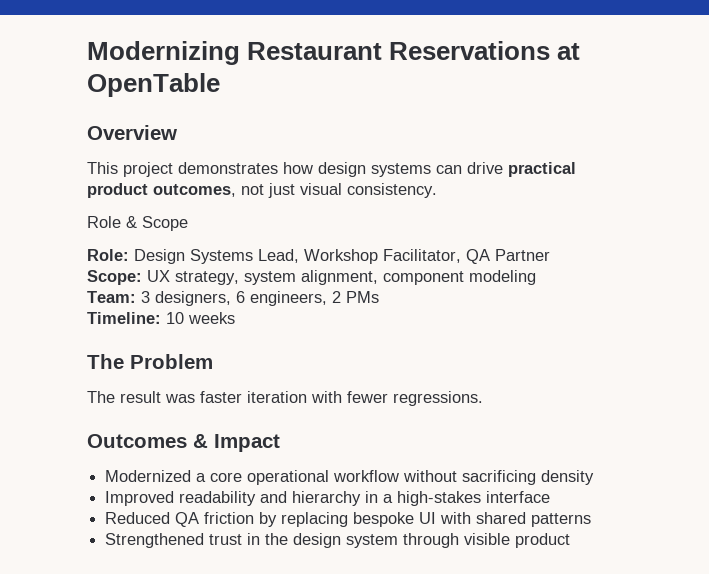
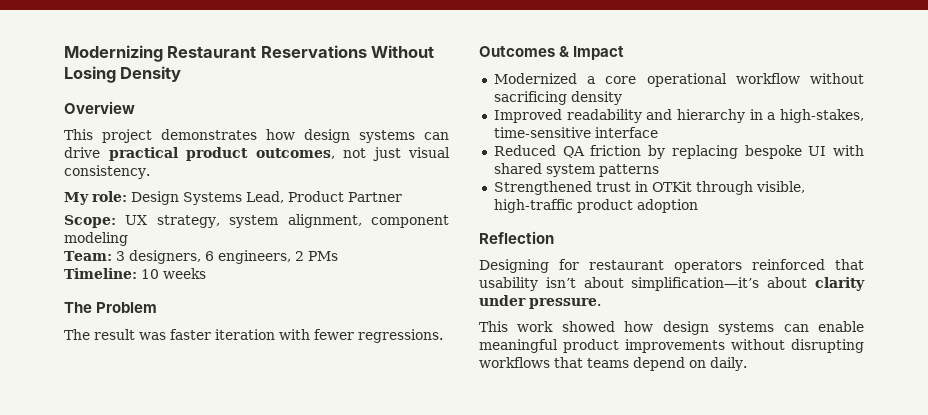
- Modernizing Restaurant Reservations at OpenTable
+ Modernizing Restaurant Reservations Without Losing Density
- Role & Scope
- Role: Design Systems Lead, Workshop Facilitator, QA Partner
+ My role: Design Systems Lead, Product Partner
- Improved readability and hierarchy in a high-stakes interface
+ Improved readability and hierarchy in a high-stakes, time-sensitive interface
- Reduced QA friction by replacing bespoke UI with shared patterns
+ Reduced QA friction by replacing bespoke UI with shared system patterns
- Strengthened trust in the design system through visible product
+ Strengthened trust in OTKit through visible, high-traffic product adoption
+ Reflection
+ Designing for restaurant operators reinforced that usability isn’t about simplification—it’s about clarity under pressure.
+ This work showed how design systems can enable meaningful product improvements without disrupting workflows that teams depend on daily.

